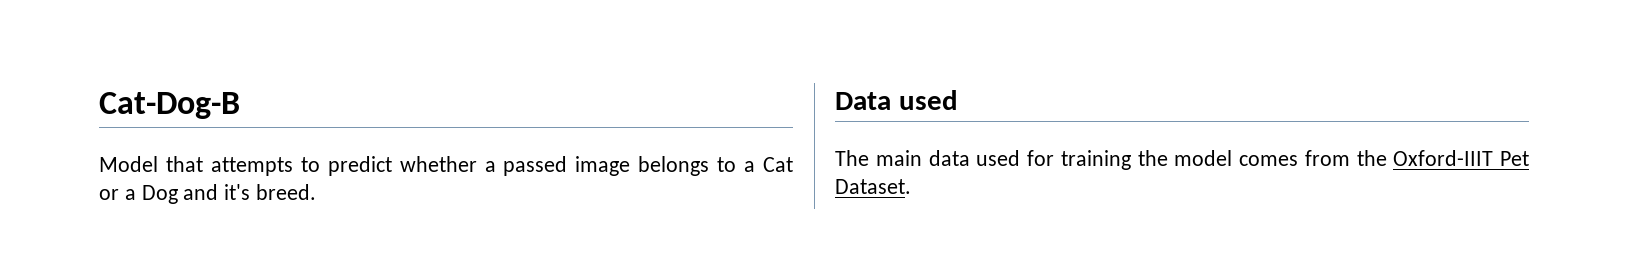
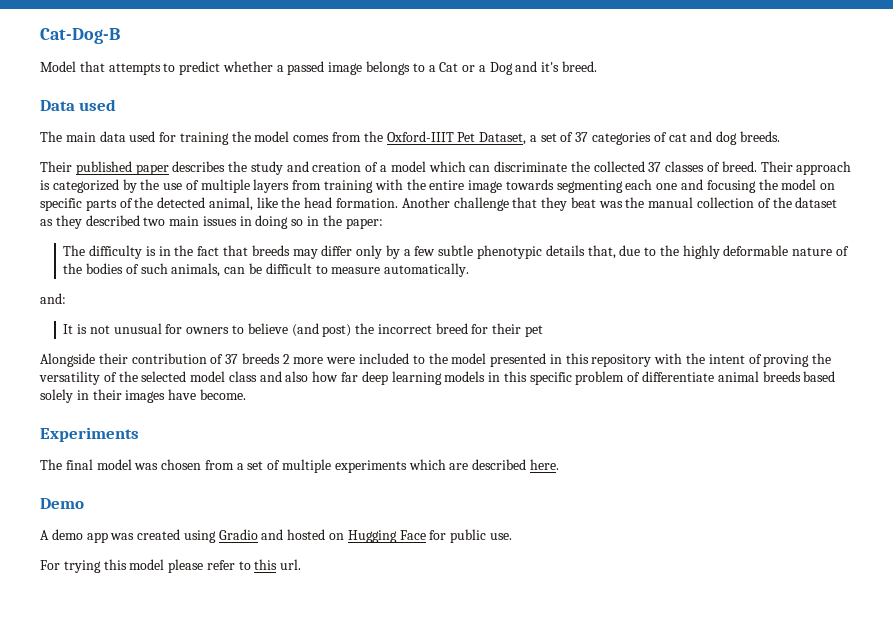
- The main data used for training the model comes from the Oxford-IIIT Pet Dataset.
+ The main data used for training the model comes from the Oxford-IIIT Pet Dataset, a set of 37 categories of cat and dog breeds.
+ Their published paper describes the study and creation of a model which can discriminate the collected 37 classes of breed. Their approach is categorized by the use of multiple layers from training with the entire image towards segmenting each one and focusing the model on specific parts of the detected animal, like the head formation. Another challenge that they beat was the manual collection of the dataset as they described two main issues in doing so in the paper:
+ The difficulty is in the fact that breeds may differ only by a few subtle phenotypic details that, due to the highly deformable nature of the bodies of such animals, can be difficult to measure automatically.
+ and:
+ It is not unusual for owners to believe (and post) the incorrect breed for their pet
+ Alongside their contribution of 37 breeds 2 more were included to the model presented in this repository with the intent of proving the versatility of the selected model class and also how far deep learning models in this specific problem of differentiate animal breeds based solely in their images have become.
+ Experiments
+ The final model was chosen from a set of multiple experiments which are described here.
+ Demo
+ A demo app was created using Gradio and hosted on Hugging Face for public use.
+ For trying this model please refer to this url.

